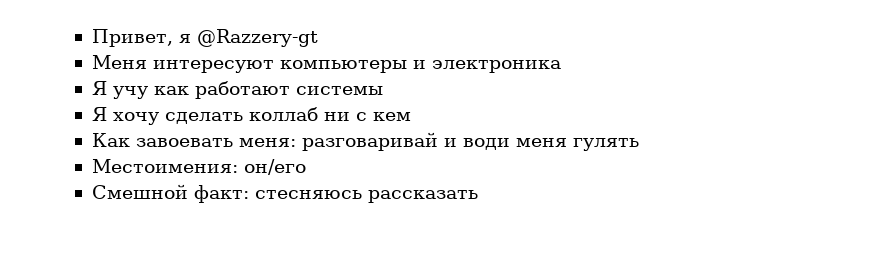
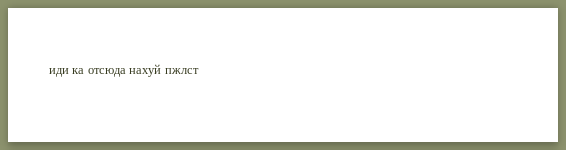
- Привет, я @Razzery-gt
- Меня интересуют компьютеры и электроника
- Я учу как работают системы
- Я хочу сделать коллаб ни с кем
- Как завоевать меня: разговаривай и води меня гулять
- Местоимения: он/его
- Смешной факт: стесняюсь рассказать
+ иди ка отсюда нахуй пжлст

